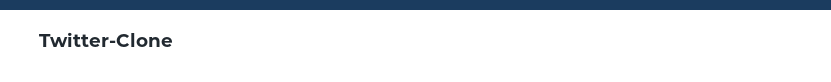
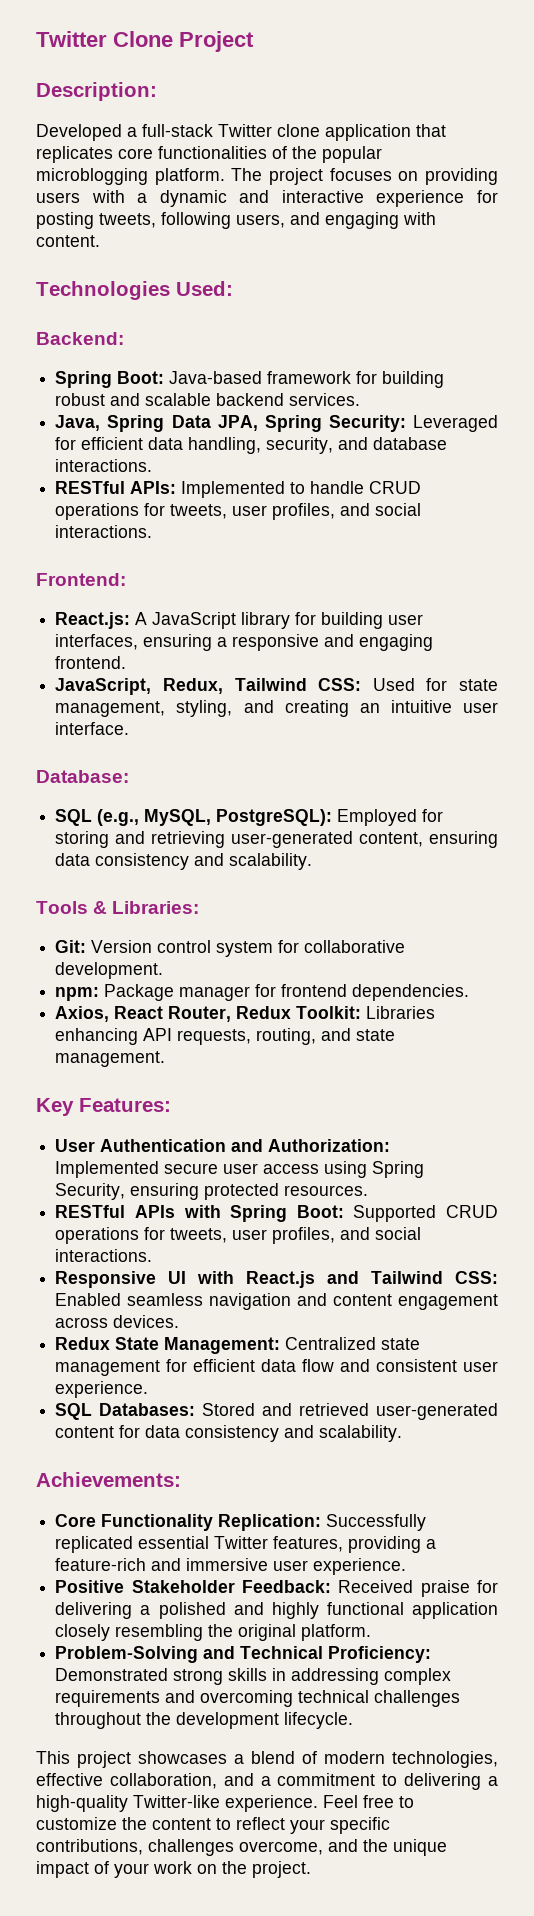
- Twitter-Clone
+ Twitter Clone Project
+ Description:
+ Developed a full-stack Twitter clone application that replicates core functionalities of the popular microblogging platform. The project focuses on providing users with a dynamic and interactive experience for posting tweets, following users, and engaging with content.
+ Technologies Used:
+ Backend:
+ Spring Boot: Java-based framework for building robust and scalable backend services.
+ Java, Spring Data JPA, Spring Security: Leveraged for efficient data handling, security, and database interactions.
+ RESTful APIs: Implemented to handle CRUD operations for tweets, user profiles, and social interactions.
+ Frontend:
+ React.js: A JavaScript library for building user interfaces, ensuring a responsive and engaging frontend.
+ JavaScript, Redux, Tailwind CSS: Used for state management, styling, and creating an intuitive user interface.
+ Database:
+ SQL (e.g., MySQL, PostgreSQL): Employed for storing and retrieving user-generated content, ensuring data consistency and scalability.
+ Tools & Libraries:
+ Git: Version control system for collaborative development.
+ npm: Package manager for frontend dependencies.
+ Axios, React Router, Redux Toolkit: Libraries enhancing API requests, routing, and state management.
+ Key Features:
+ User Authentication and Authorization: Implemented secure user access using Spring Security, ensuring protected resources.
+ RESTful APIs with Spring Boot: Supported CRUD operations for tweets, user profiles, and social interactions.
+ Responsive UI with React.js and Tailwind CSS: Enabled seamless navigation and content engagement across devices.
+ Redux State Management: Centralized state management for efficient data flow and consistent user experience.
+ SQL Databases: Stored and retrieved user-generated content for data consistency and scalability.
+ Achievements:
+ Core Functionality Replication: Successfully replicated essential Twitter features, providing a feature-rich and immersive user experience.
+ Positive Stakeholder Feedback: Received praise for delivering a polished and highly functional application closely resembling the original platform.
+ Problem-Solving and Technical Proficiency: Demonstrated strong skills in addressing complex requirements and overcoming technical challenges throughout the development lifecycle.
+ This project showcases a blend of modern technologies, effective collaboration, and a commitment to delivering a high-quality Twitter-like experience. Feel free to customize the content to reflect your specific contributions, challenges overcome, and the unique impact of your work on the project.

